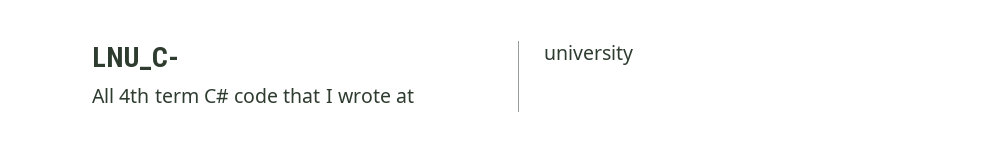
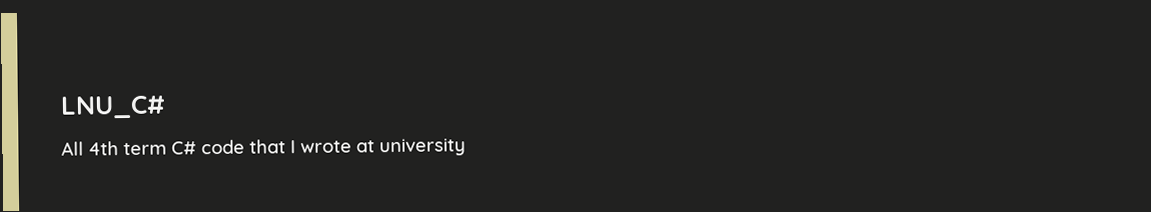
- LNU_C-
+ LNU_C#

